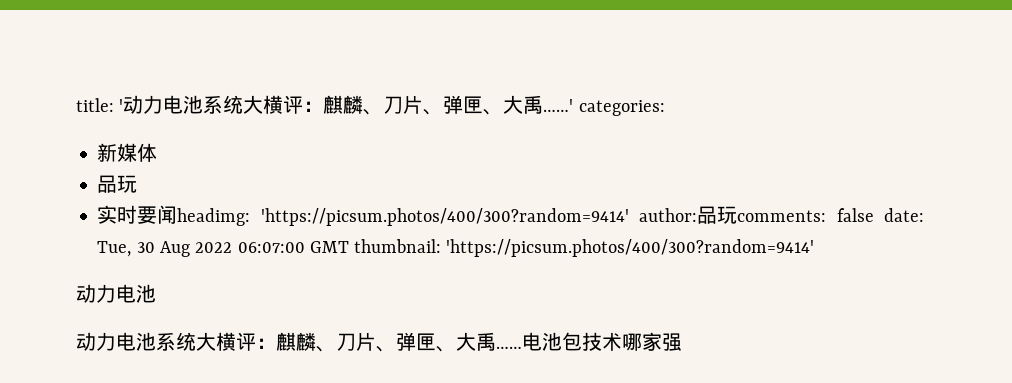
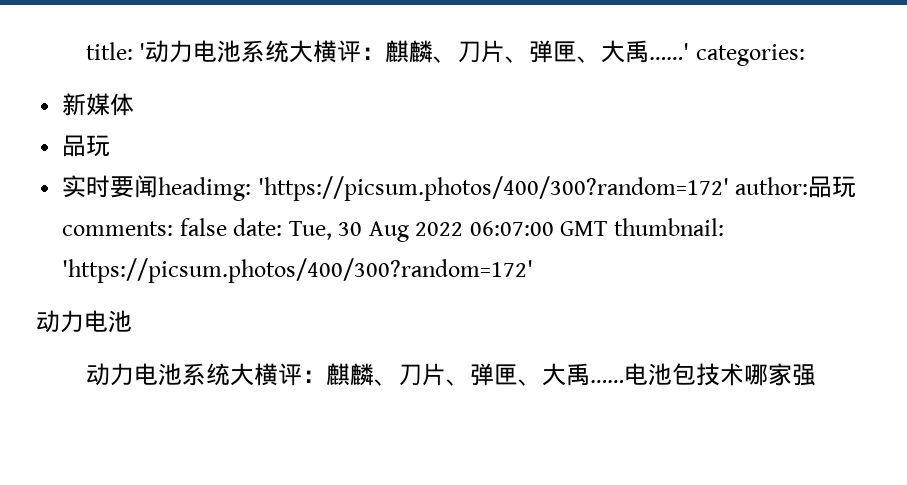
- 实时要闻headimg: 'https://picsum.photos/400/300?random=9414' author:品玩comments: false date: Tue, 30 Aug 2022 06:07:00 GMT thumbnail: 'https://picsum.photos/400/300?random=9414'
+ 实时要闻headimg: 'https://picsum.photos/400/300?random=172' author:品玩comments: false date: Tue, 30 Aug 2022 06:07:00 GMT thumbnail: 'https://picsum.photos/400/300?random=172'

